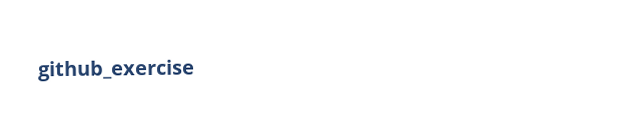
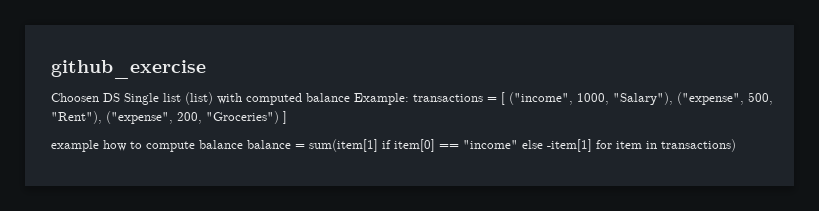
+ Choosen DS Single list (list) with computed balance Example: transactions = [ ("income", 1000, "Salary"), ("expense", 500, "Rent"), ("expense", 200, "Groceries") ]
+ example how to compute balance balance = sum(item[1] if item[0] == "income" else -item[1] for item in transactions)

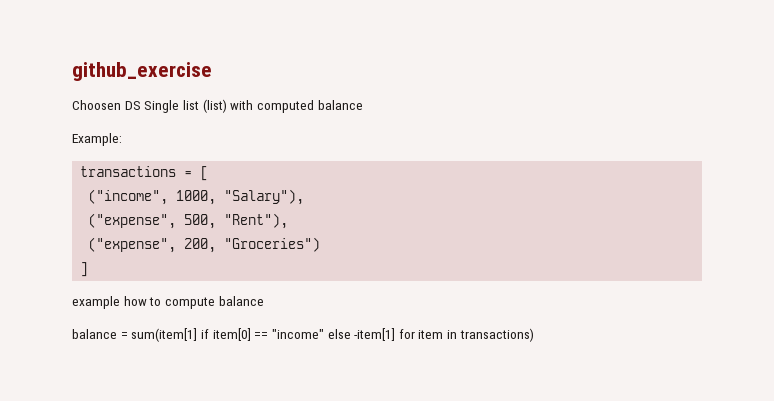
- Choosen DS Single list (list) with computed balance Example: transactions = [ ("income", 1000, "Salary"), ("expense", 500, "Rent"), ("expense", 200, "Groceries") ]
+ Choosen DS Single list (list) with computed balance
+ Example:
+ transactions = [
+ ("income", 1000, "Salary"),
+ ("expense", 500, "Rent"),
+ ("expense", 200, "Groceries")
+ ]
- example how to compute balance balance = sum(item[1] if item[0] == "income" else -item[1] for item in transactions)
+ example how to compute balance
+ balance = sum(item[1] if item[0] == "income" else -item[1] for item in transactions)

